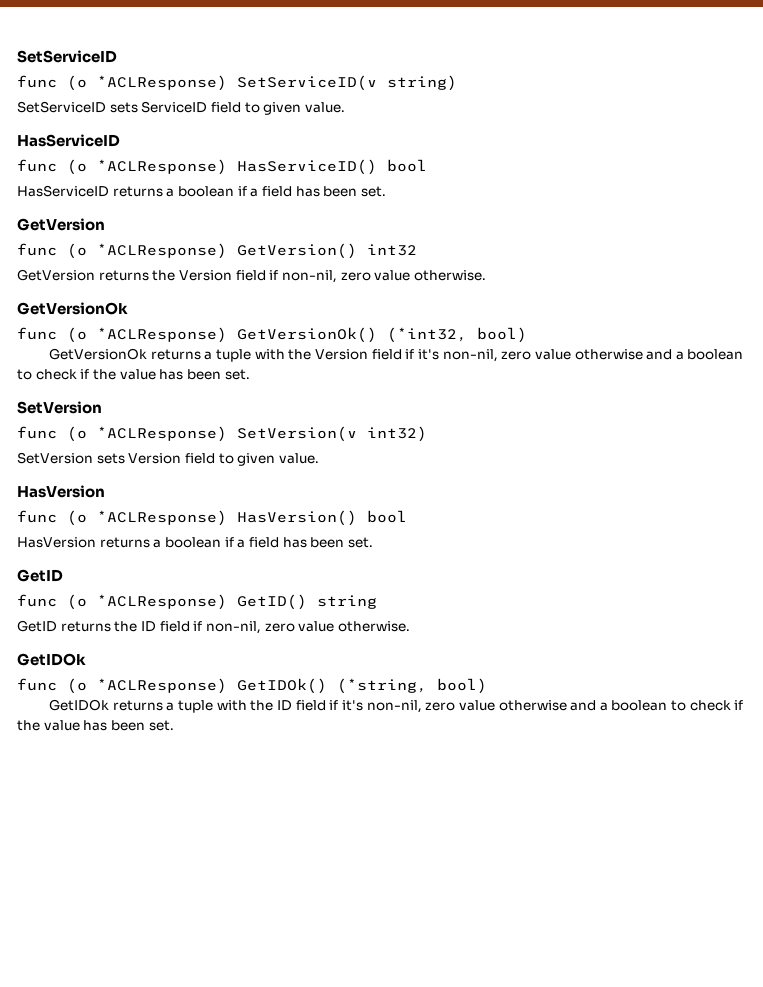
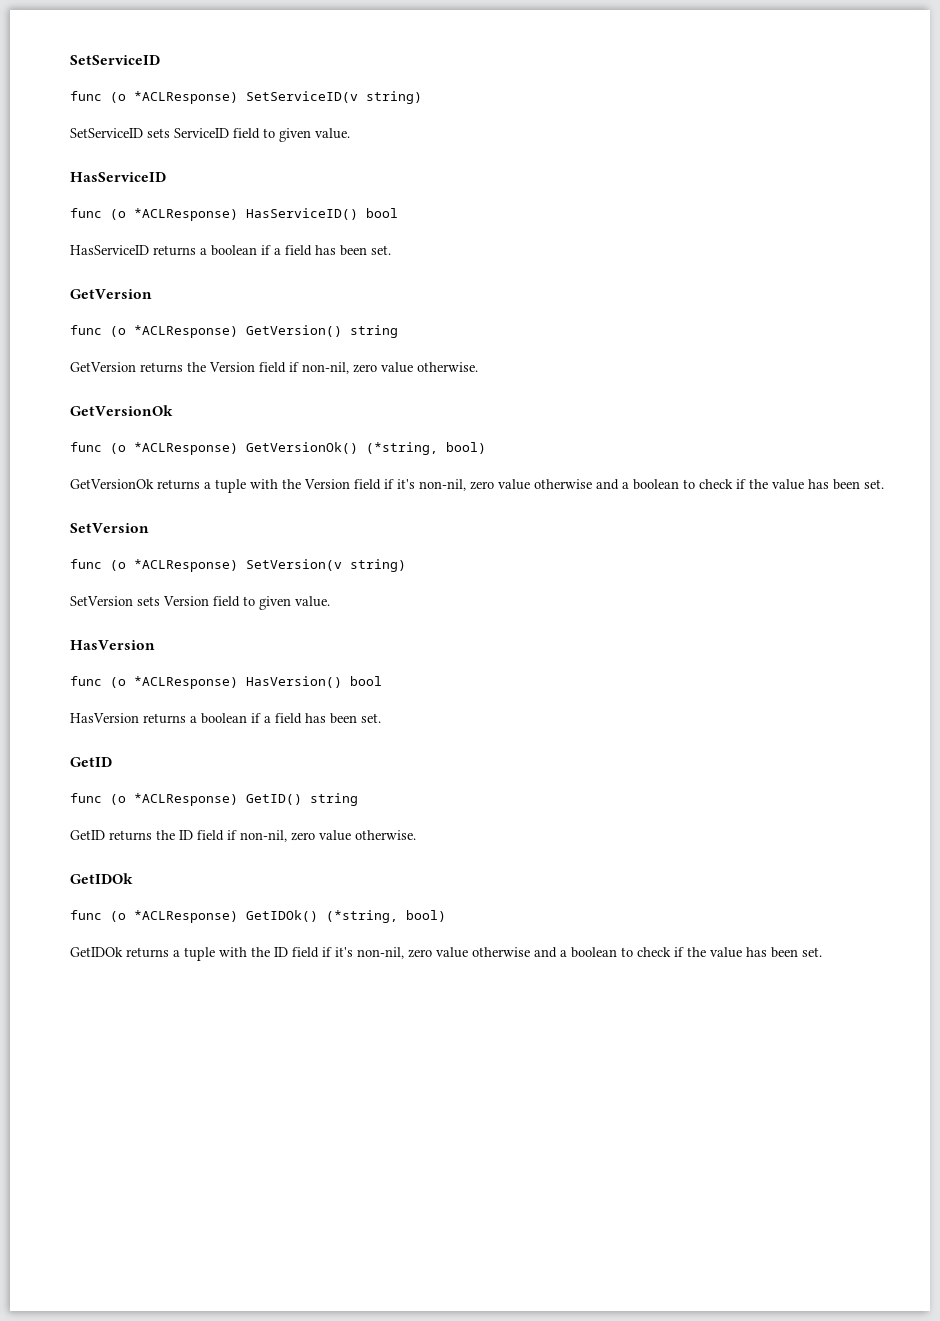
- func (o *ACLResponse) GetVersion() int32
+ func (o *ACLResponse) GetVersion() string
- func (o *ACLResponse) GetVersionOk() (*int32, bool)
+ func (o *ACLResponse) GetVersionOk() (*string, bool)
- func (o *ACLResponse) SetVersion(v int32)
+ func (o *ACLResponse) SetVersion(v string)

